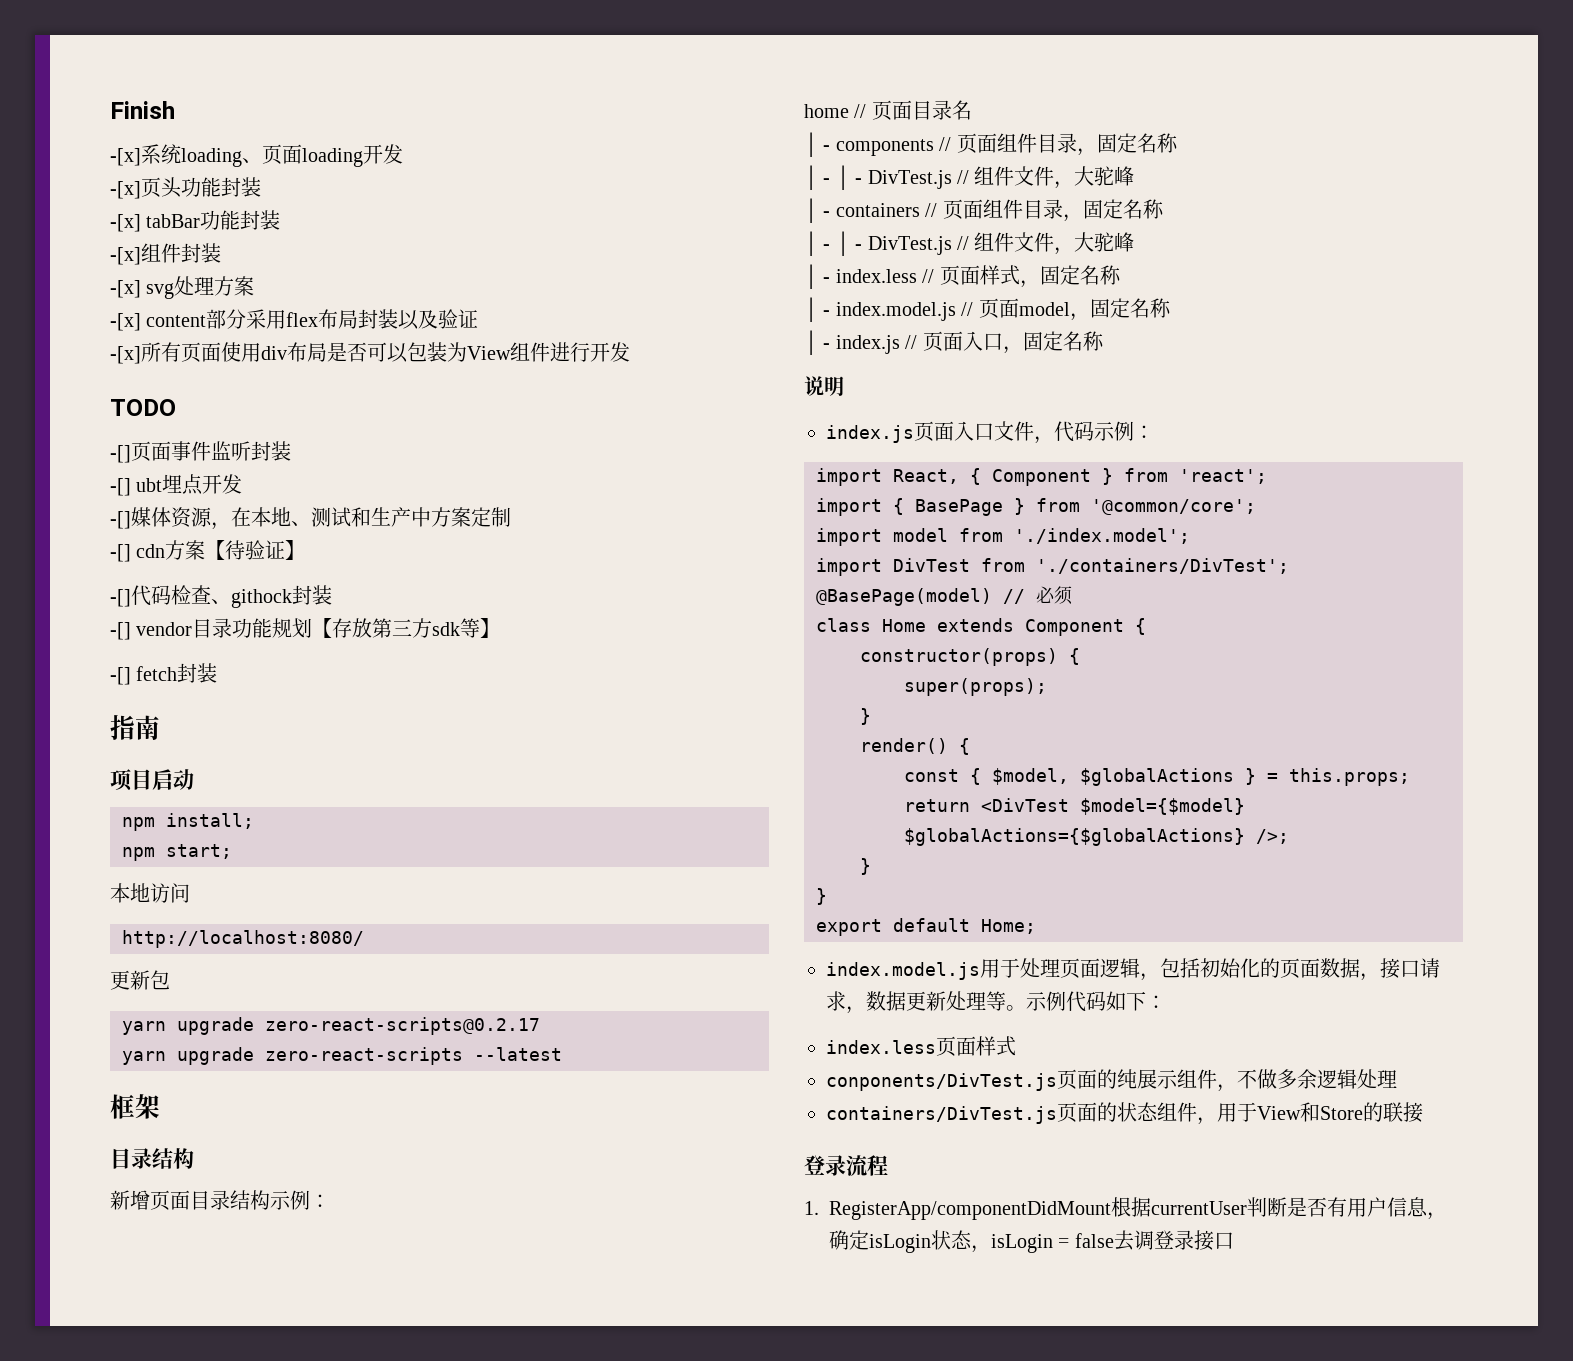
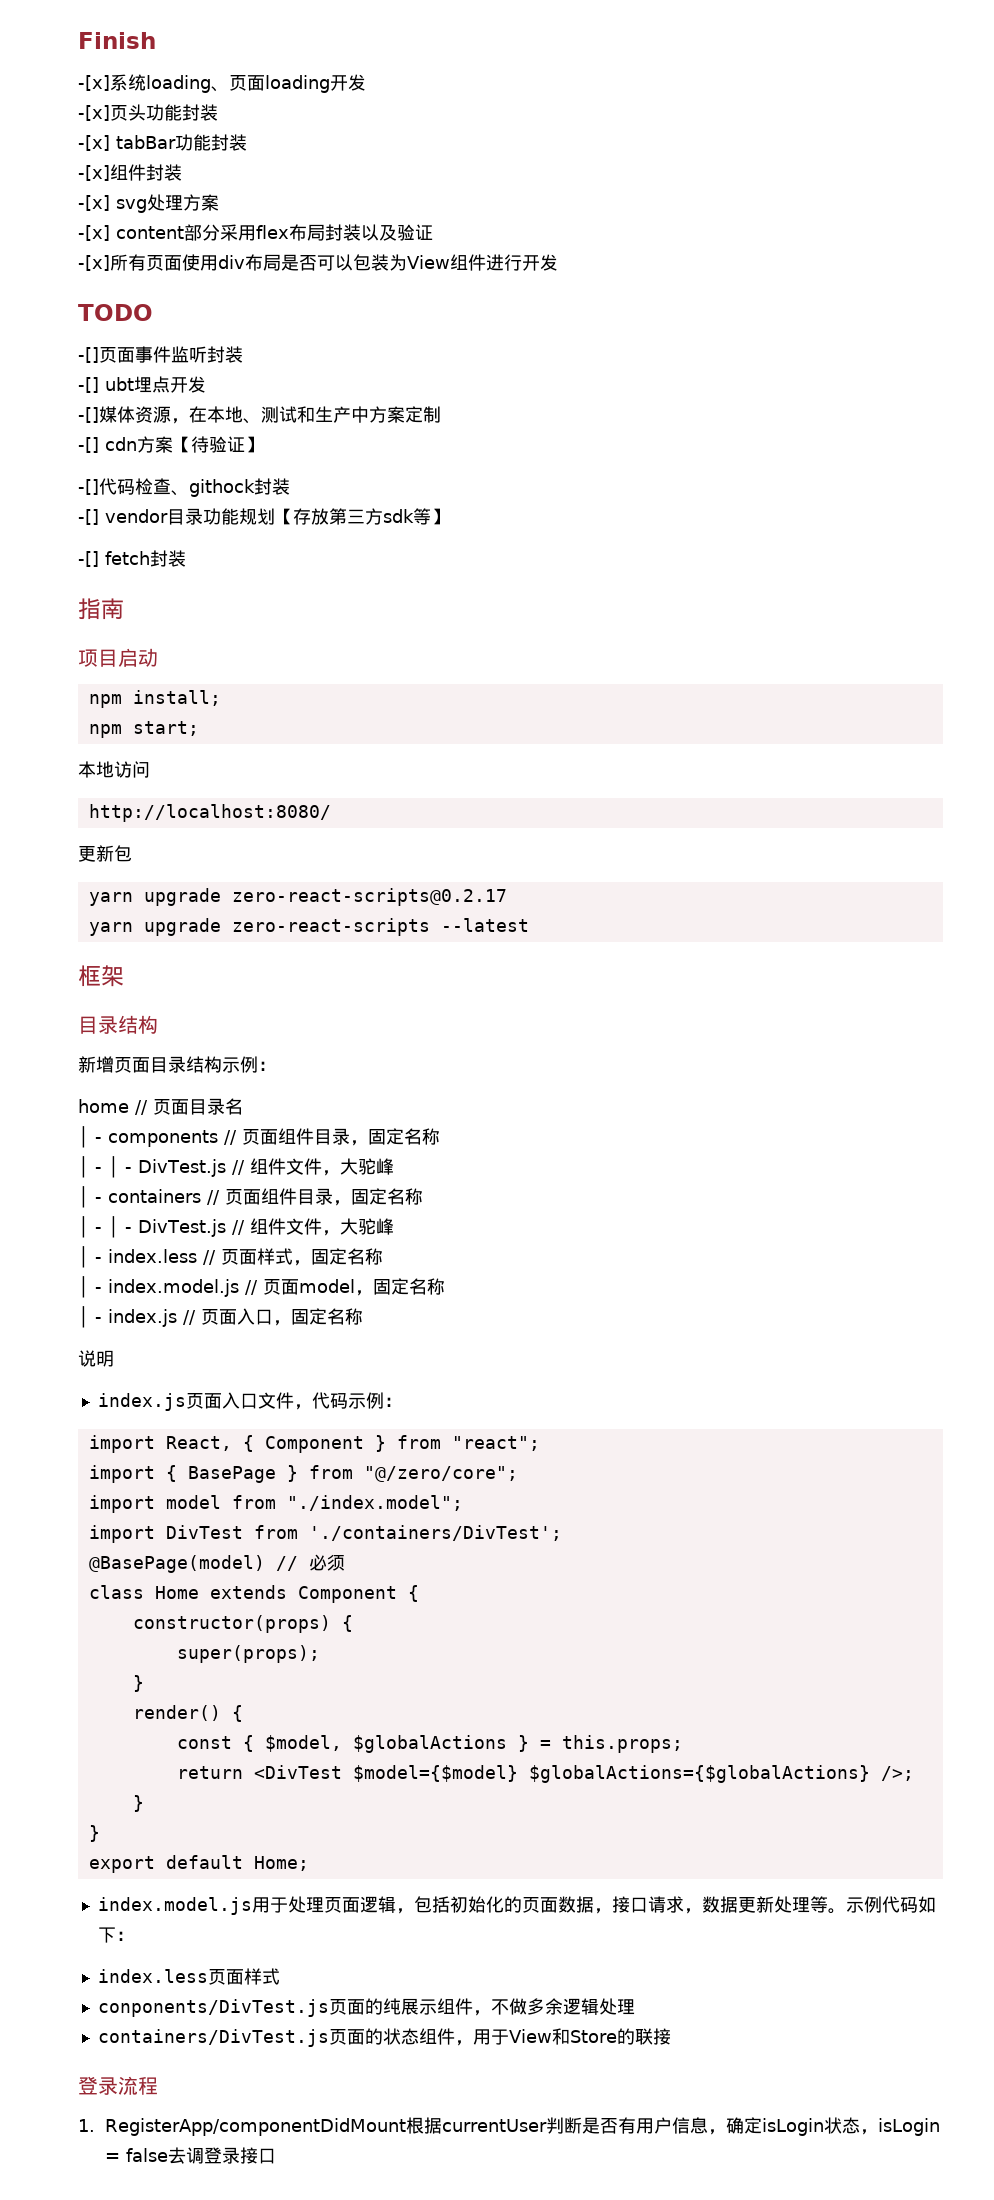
- import React, { Component } from 'react';
+ import React, { Component } from "react";
- import { BasePage } from '@common/core';
+ import { BasePage } from "@/zero/core";
- import model from './index.model';
+ import model from "./index.model";

